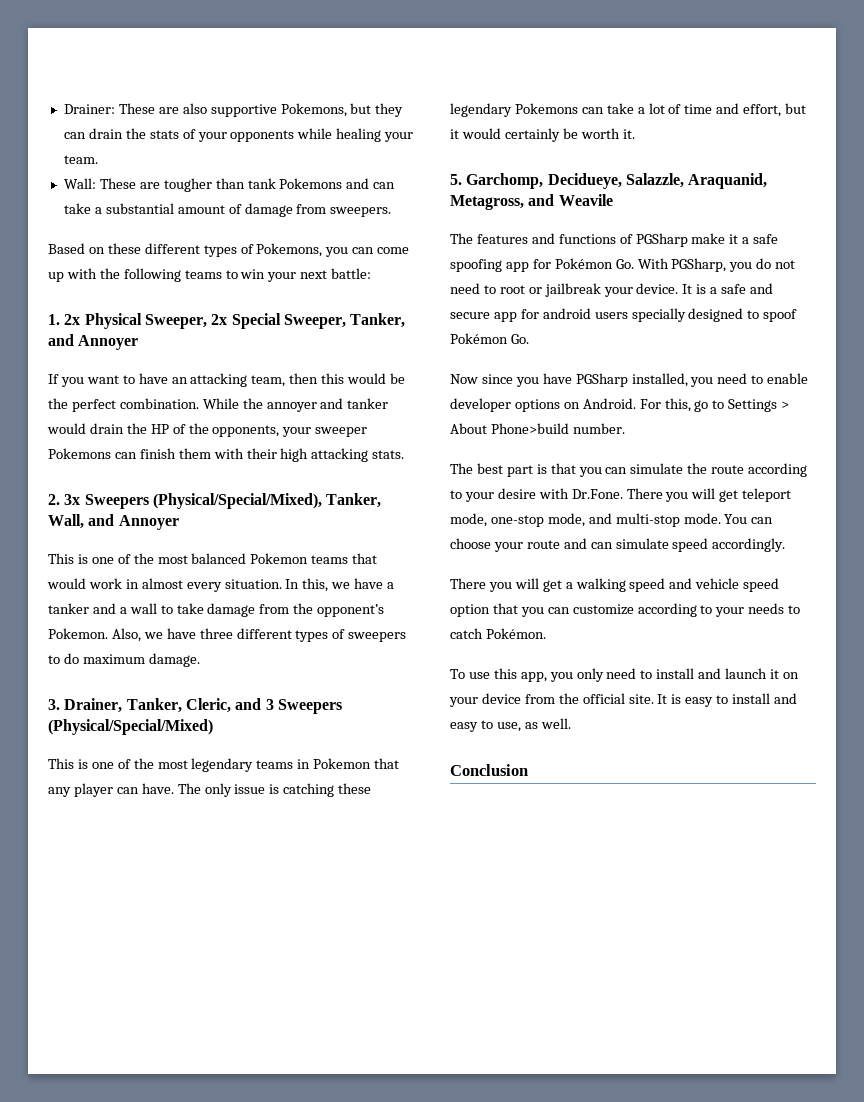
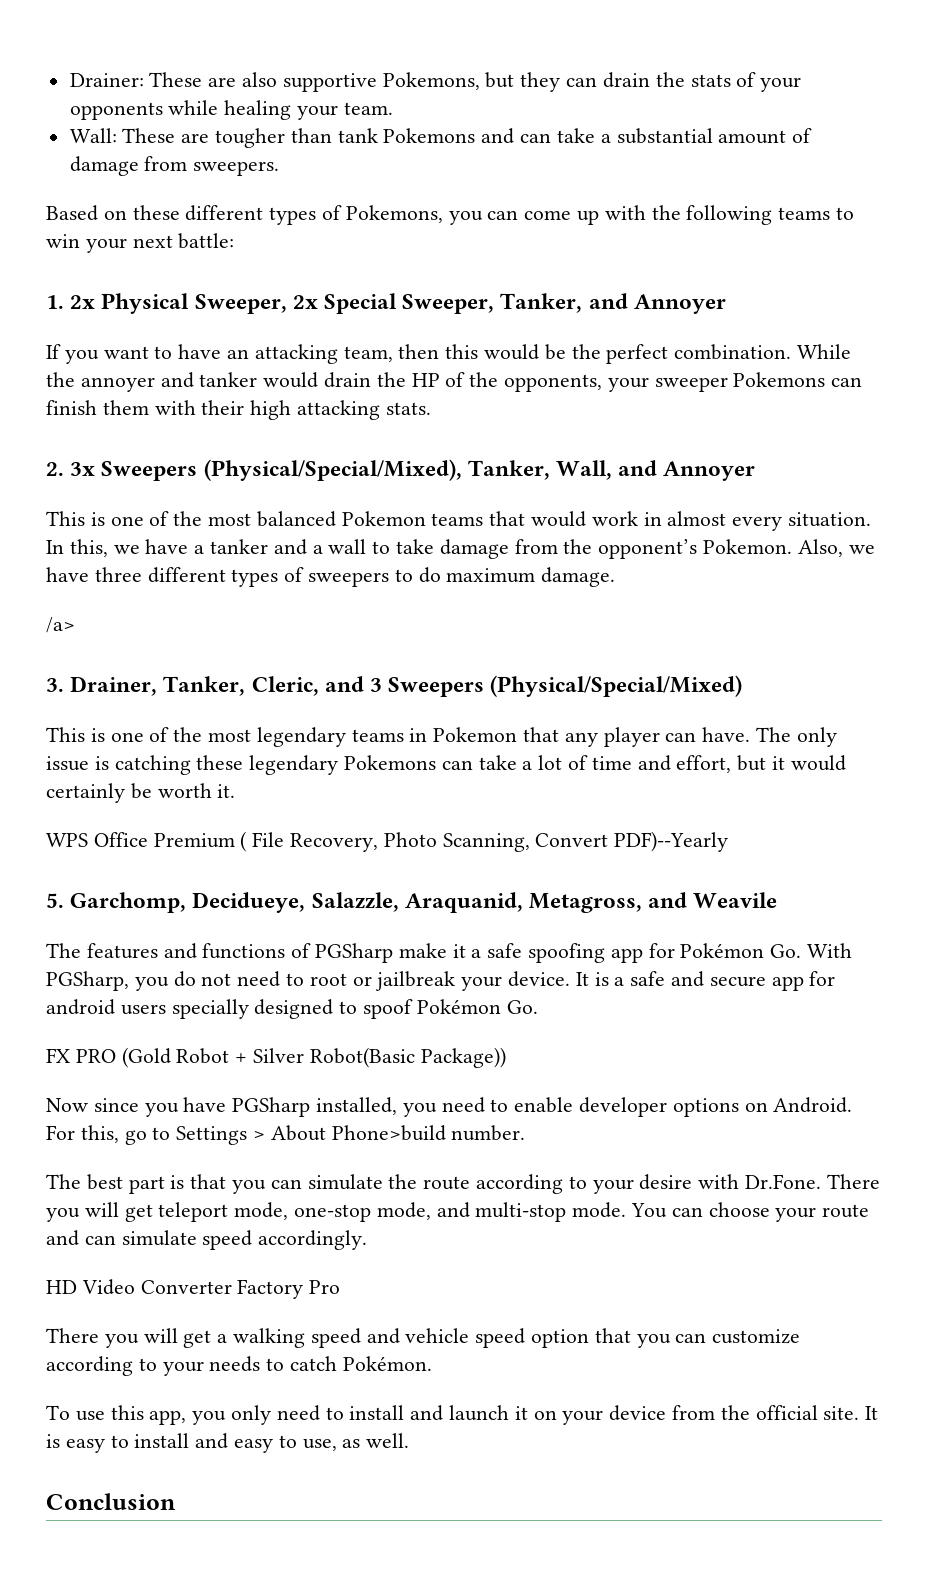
+ /a>
+ WPS Office Premium ( File Recovery, Photo Scanning, Convert PDF)--Yearly
+ FX PRO (Gold Robot + Silver Robot(Basic Package))
+ HD Video Converter Factory Pro

